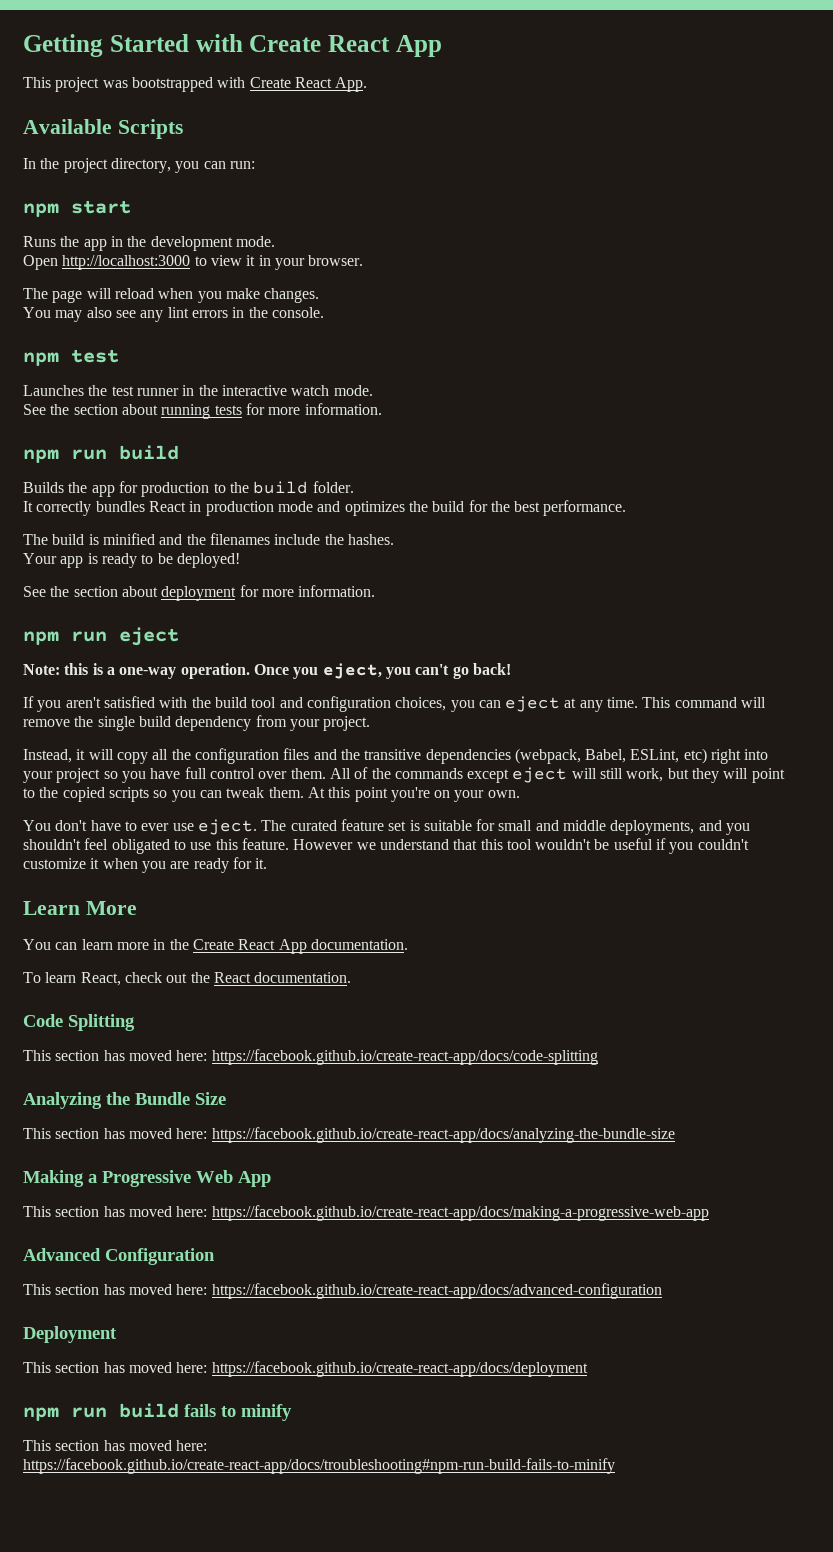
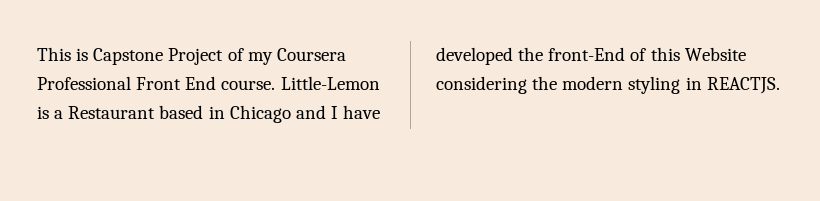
- Getting Started with Create React App
- This project was bootstrapped with Create React App.
- Available Scripts
- In the project directory, you can run:
- npm start
- Runs the app in the development mode.
- Open http://localhost:3000 to view it in your browser.
- The page will reload when you make changes.
- You may also see any lint errors in the console.
- npm test
- Launches the test runner in the interactive watch mode.
- See the section about running tests for more information.
- npm run build
- Builds the app for production to the build folder.
- It correctly bundles React in production mode and optimizes the build for the best performance.
- The build is minified and the filenames include the hashes.
- Your app is ready to be deployed!
- See the section about deployment for more information.
- npm run eject
- Note: this is a one-way operation. Once you eject, you can't go back!
- If you aren't satisfied with the build tool and configuration choices, you can eject at any time. This command will remove the single build dependency from your project.
- Instead, it will copy all the configuration files and the transitive dependencies (webpack, Babel, ESLint, etc) right into your project so you have full control over them. All of the commands except eject will still work, but they will point to the copied scripts so you can tweak them. At this point you're on your own.
- You don't have to ever use eject. The curated feature set is suitable for small and middle deployments, and you shouldn't feel obligated to use this feature. However we understand that this tool wouldn't be useful if you couldn't customize it when you are ready for it.
- Learn More
- You can learn more in the Create React App documentation.
- To learn React, check out the React documentation.
- Code Splitting
- This section has moved here: https://facebook.github.io/create-react-app/docs/code-splitting
- Analyzing the Bundle Size
- This section has moved here: https://facebook.github.io/create-react-app/docs/analyzing-the-bundle-size
- Making a Progressive Web App
- This section has moved here: https://facebook.github.io/create-react-app/docs/making-a-progressive-web-app
- Advanced Configuration
- This section has moved here: https://facebook.github.io/create-react-app/docs/advanced-configuration
- Deployment
- This section has moved here: https://facebook.github.io/create-react-app/docs/deployment
- npm run build fails to minify
- This section has moved here: https://facebook.github.io/create-react-app/docs/troubleshooting#npm-run-build-fails-to-minify
+ This is Capstone Project of my Coursera Professional Front End course. Little-Lemon is a Restaurant based in Chicago and I have developed the front-End of this Website considering the modern styling in REACTJS.

